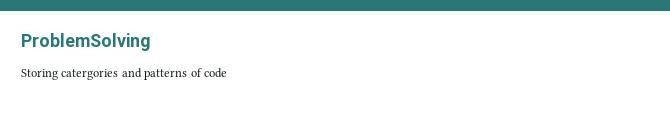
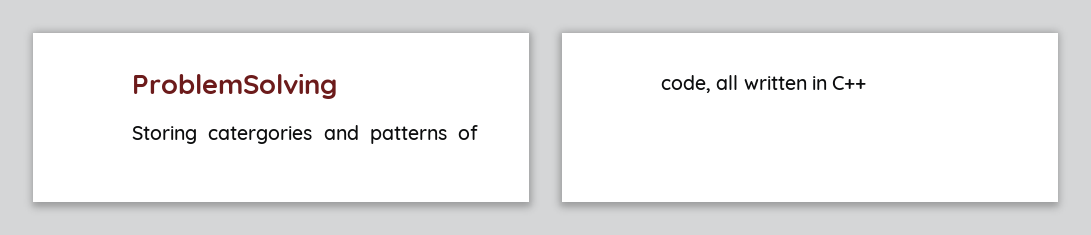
- Storing catergories and patterns of code
+ Storing catergories and patterns of code, all written in C++

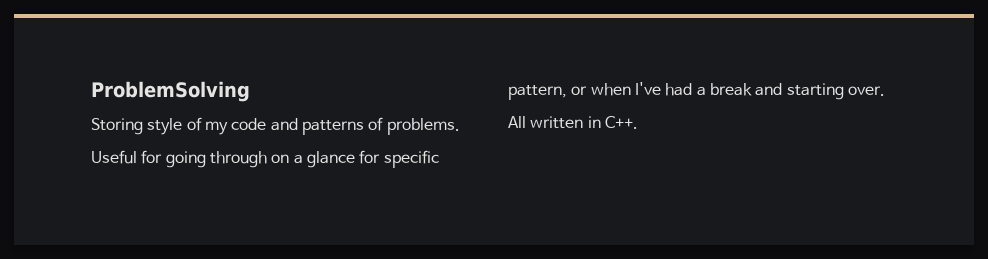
- Storing catergories and patterns of code, all written in C++
+ Storing style of my code and patterns of problems.
+ Useful for going through on a glance for specific pattern, or when I've had a break and starting over.
+ All written in C++.

